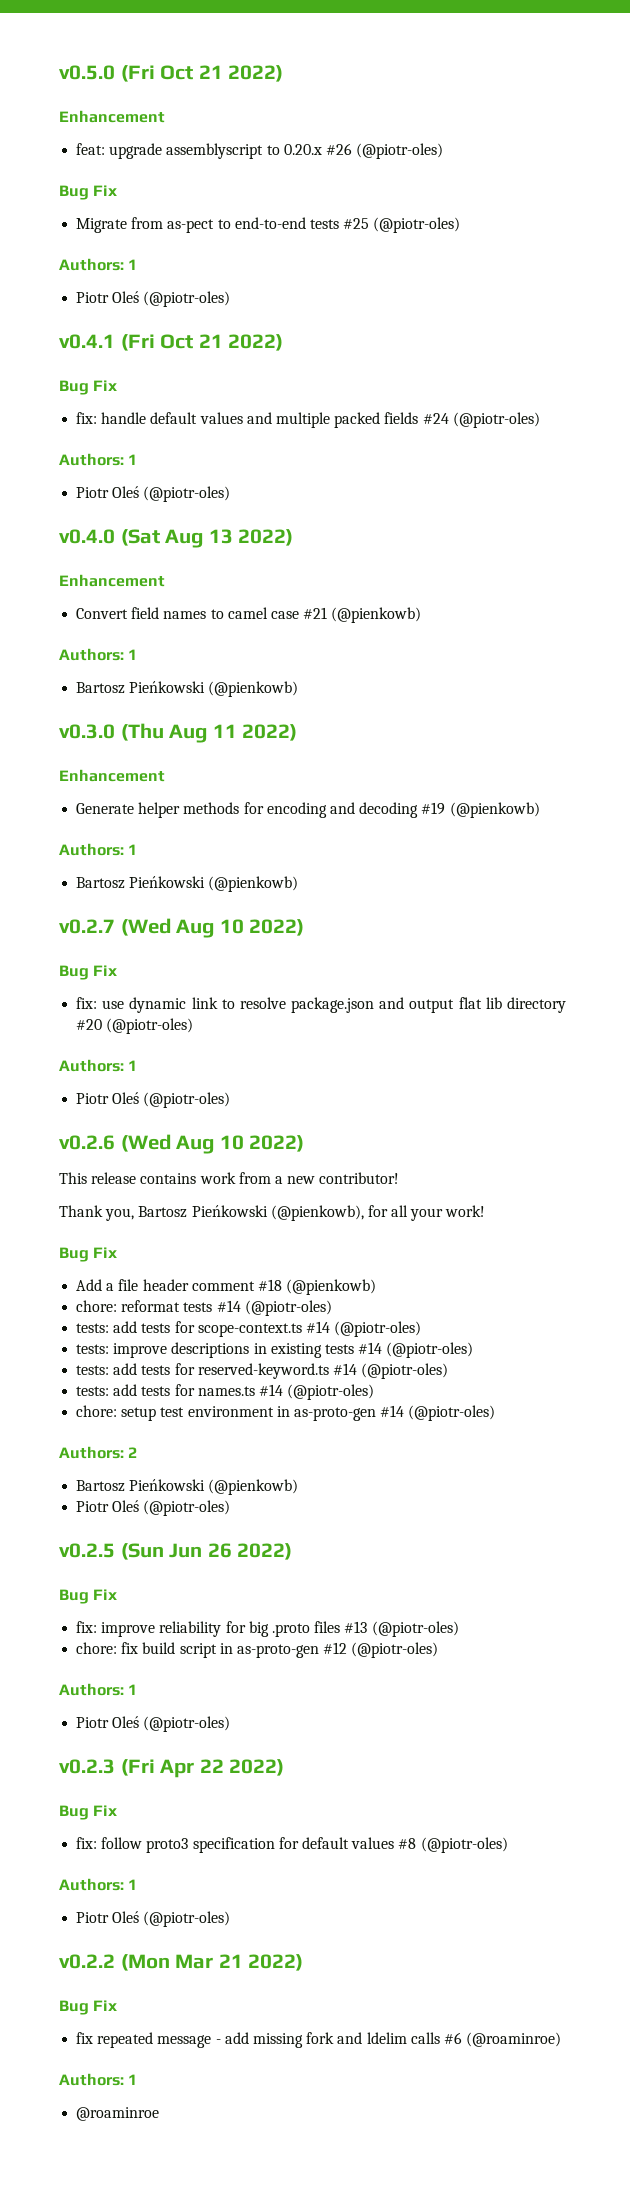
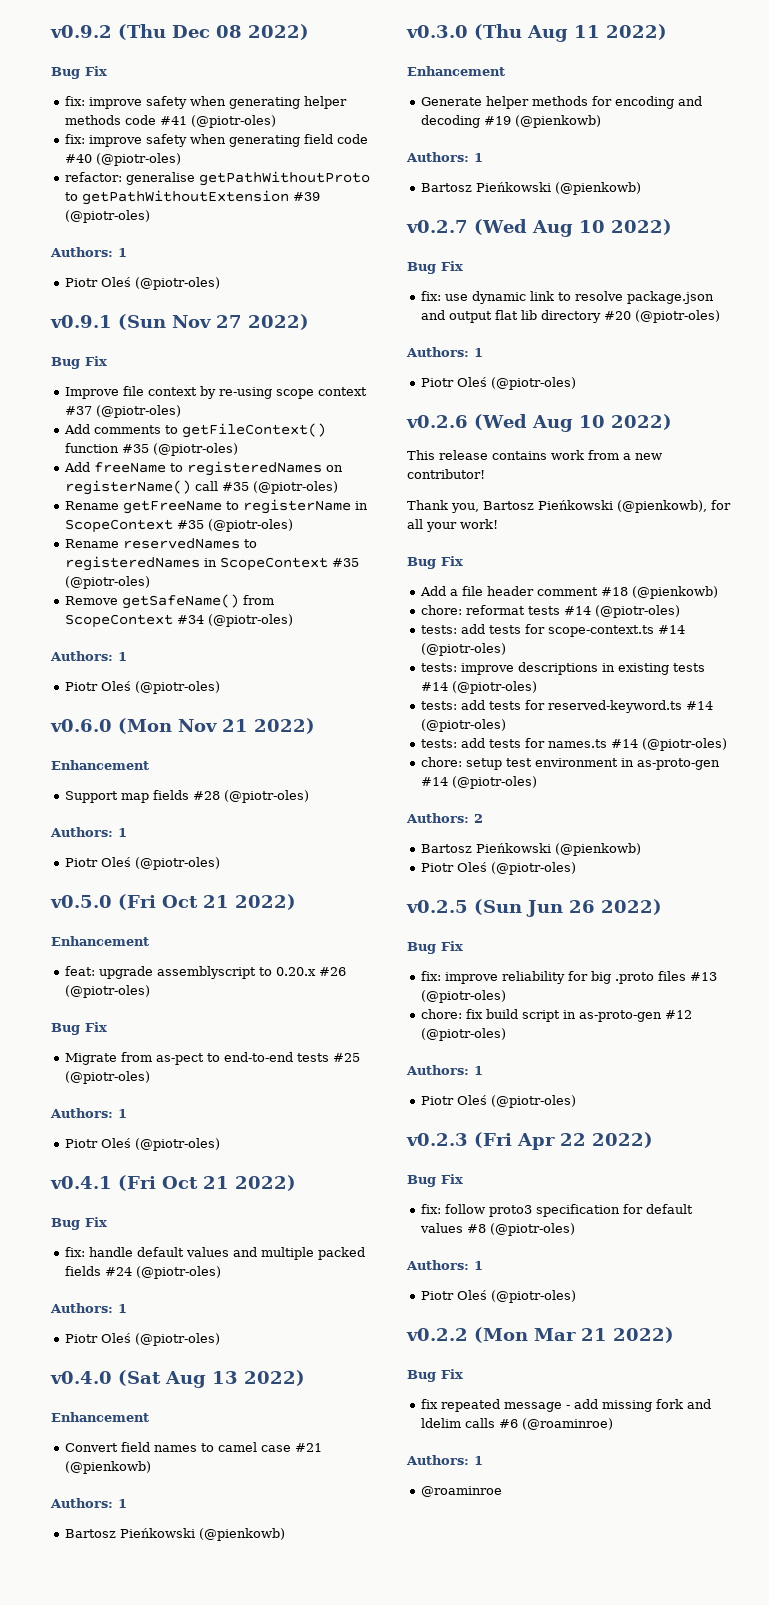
+ v0.9.2 (Thu Dec 08 2022)
+ Bug Fix
+ fix: improve safety when generating helper methods code #41 (@piotr-oles)
+ fix: improve safety when generating field code #40 (@piotr-oles)
+ refactor: generalise getPathWithoutProto to getPathWithoutExtension #39 (@piotr-oles)
+ Authors: 1
+ Piotr Oleś (@piotr-oles)
+ v0.9.1 (Sun Nov 27 2022)
+ Bug Fix
+ Improve file context by re-using scope context #37 (@piotr-oles)
+ Add comments to getFileContext() function #35 (@piotr-oles)
+ Add freeName to registeredNames on registerName() call #35 (@piotr-oles)
+ Rename getFreeName to registerName in ScopeContext #35 (@piotr-oles)
+ Rename reservedNames to registeredNames in ScopeContext #35 (@piotr-oles)
+ Remove getSafeName() from ScopeContext #34 (@piotr-oles)
+ Authors: 1
+ Piotr Oleś (@piotr-oles)
+ v0.6.0 (Mon Nov 21 2022)
+ Enhancement
+ Support map fields #28 (@piotr-oles)
+ Authors: 1
+ Piotr Oleś (@piotr-oles)

